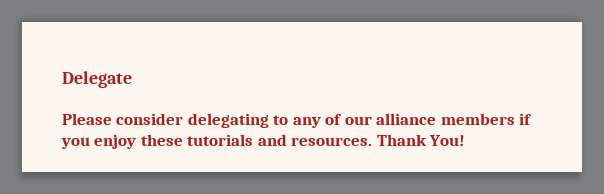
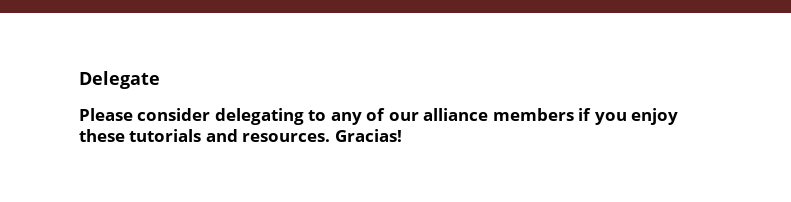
- Thank You!
+ Gracias!

